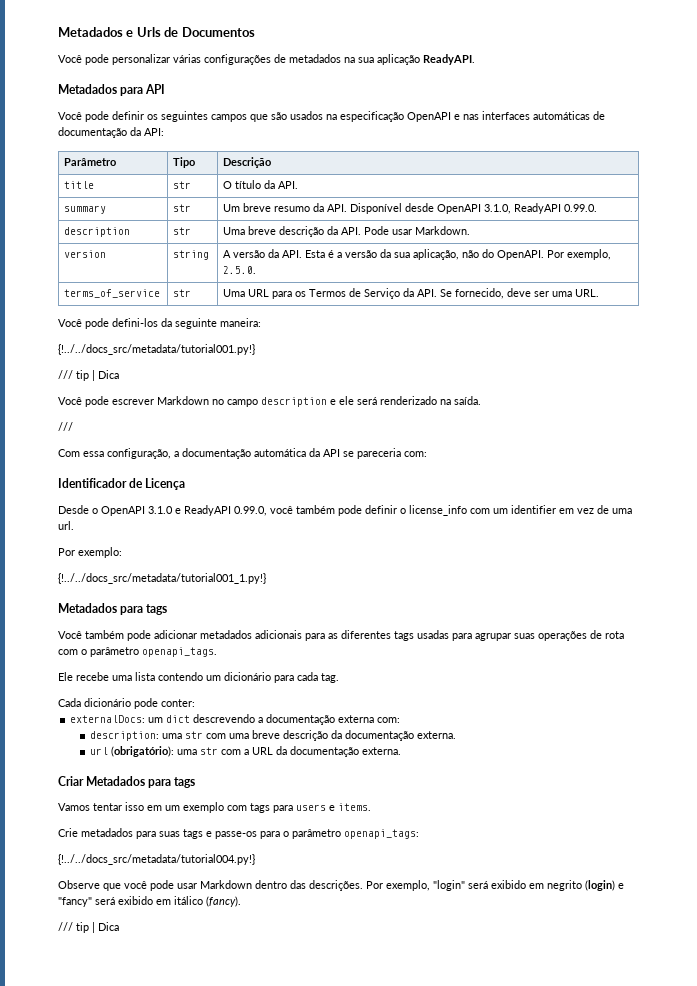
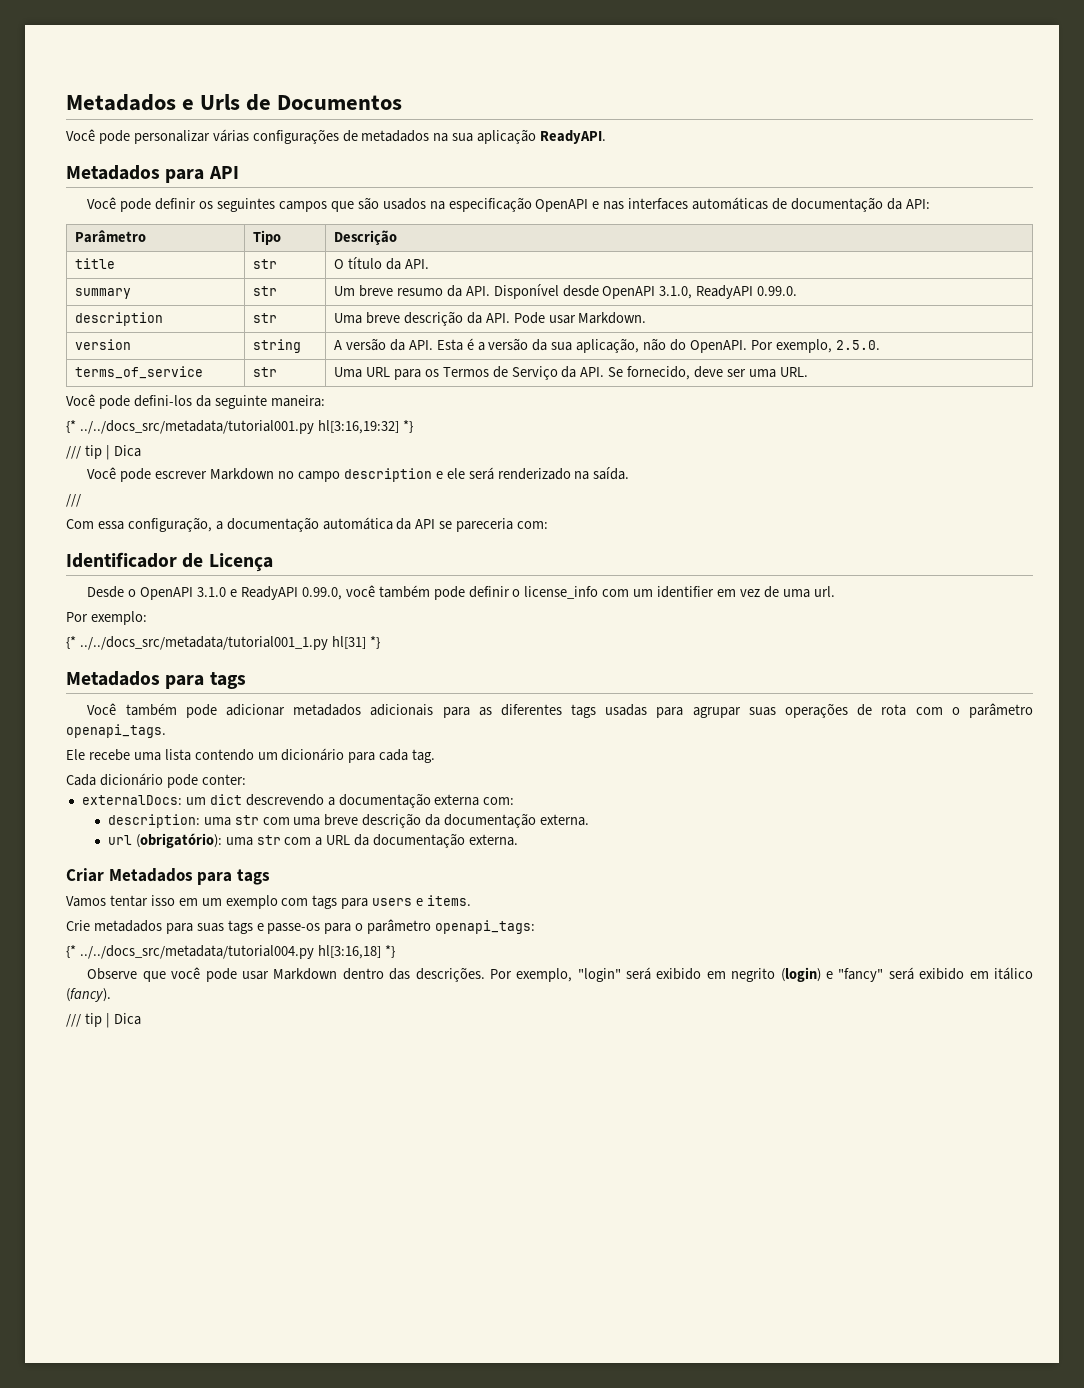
- {!../../docs_src/metadata/tutorial001.py!}
+ {* ../../docs_src/metadata/tutorial001.py hl[3:16,19:32] *}
- {!../../docs_src/metadata/tutorial001_1.py!}
+ {* ../../docs_src/metadata/tutorial001_1.py hl[31] *}
- {!../../docs_src/metadata/tutorial004.py!}
+ {* ../../docs_src/metadata/tutorial004.py hl[3:16,18] *}

